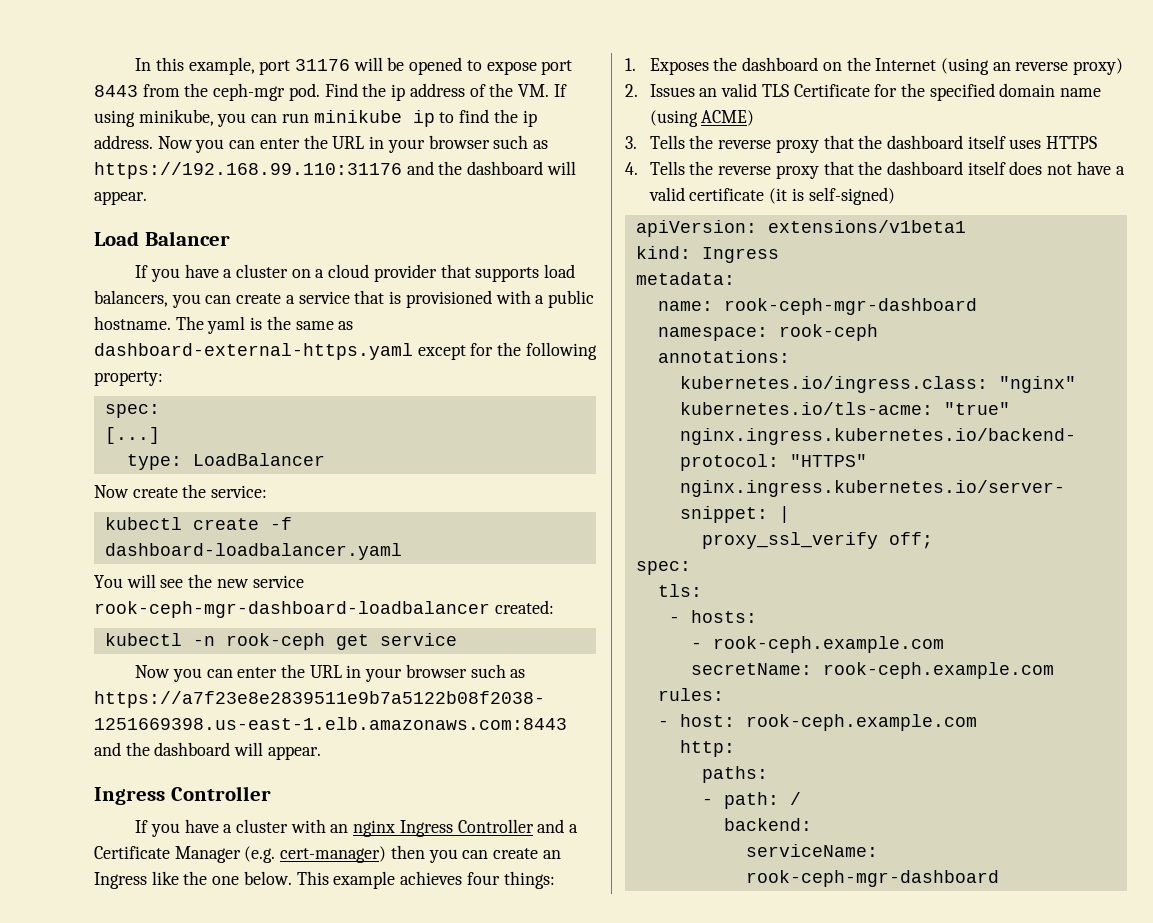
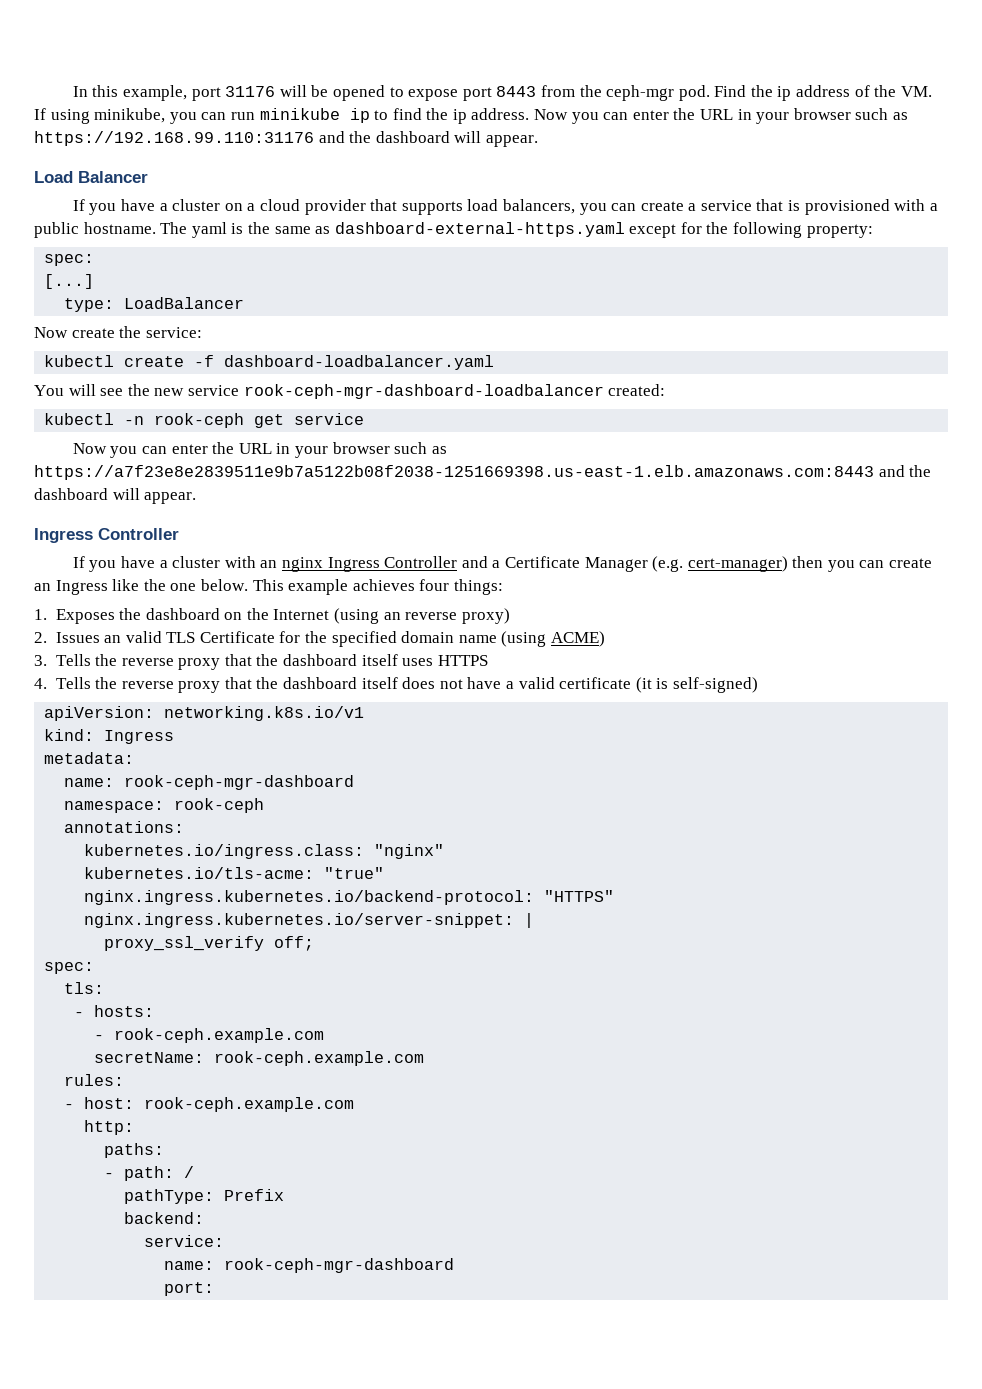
- apiVersion: extensions/v1beta1
+ apiVersion: networking.k8s.io/v1
+ pathType: Prefix
  backend:
- serviceName: rook-ceph-mgr-dashboard
+ service:
+ name: rook-ceph-mgr-dashboard
+ port:

